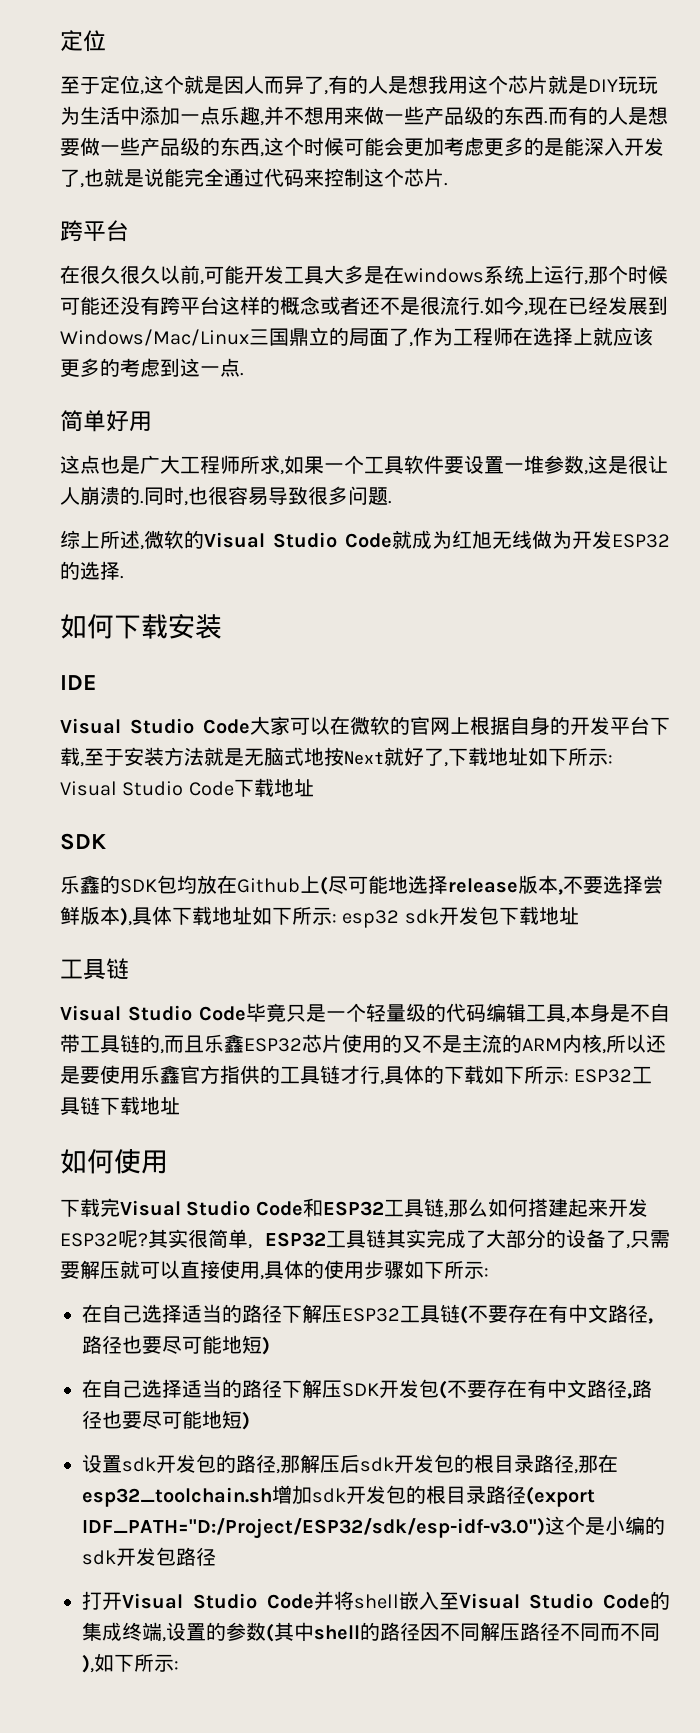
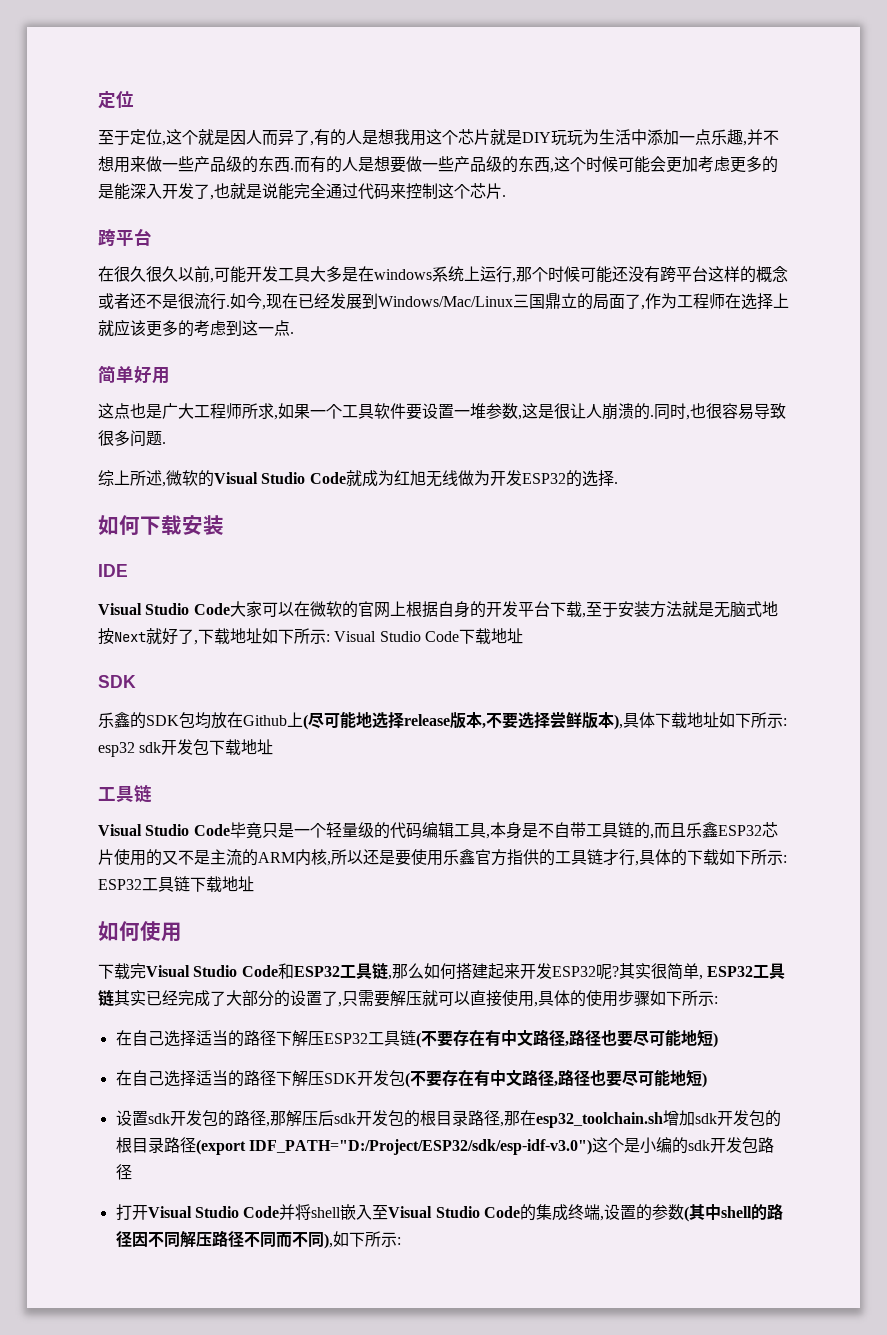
- 其实很简单, ESP32工具链其实完成了大部分的设备了,只需要解压就可以直接使用,具体的使用步骤如下所示:
+ 其实很简单, ESP32工具链其实已经完成了大部分的设置了,只需要解压就可以直接使用,具体的使用步骤如下所示:

